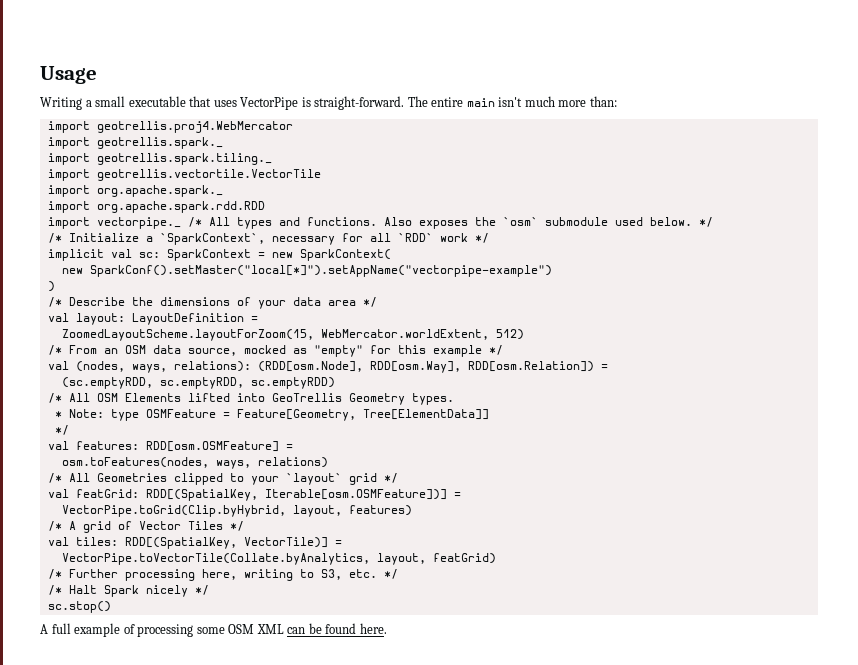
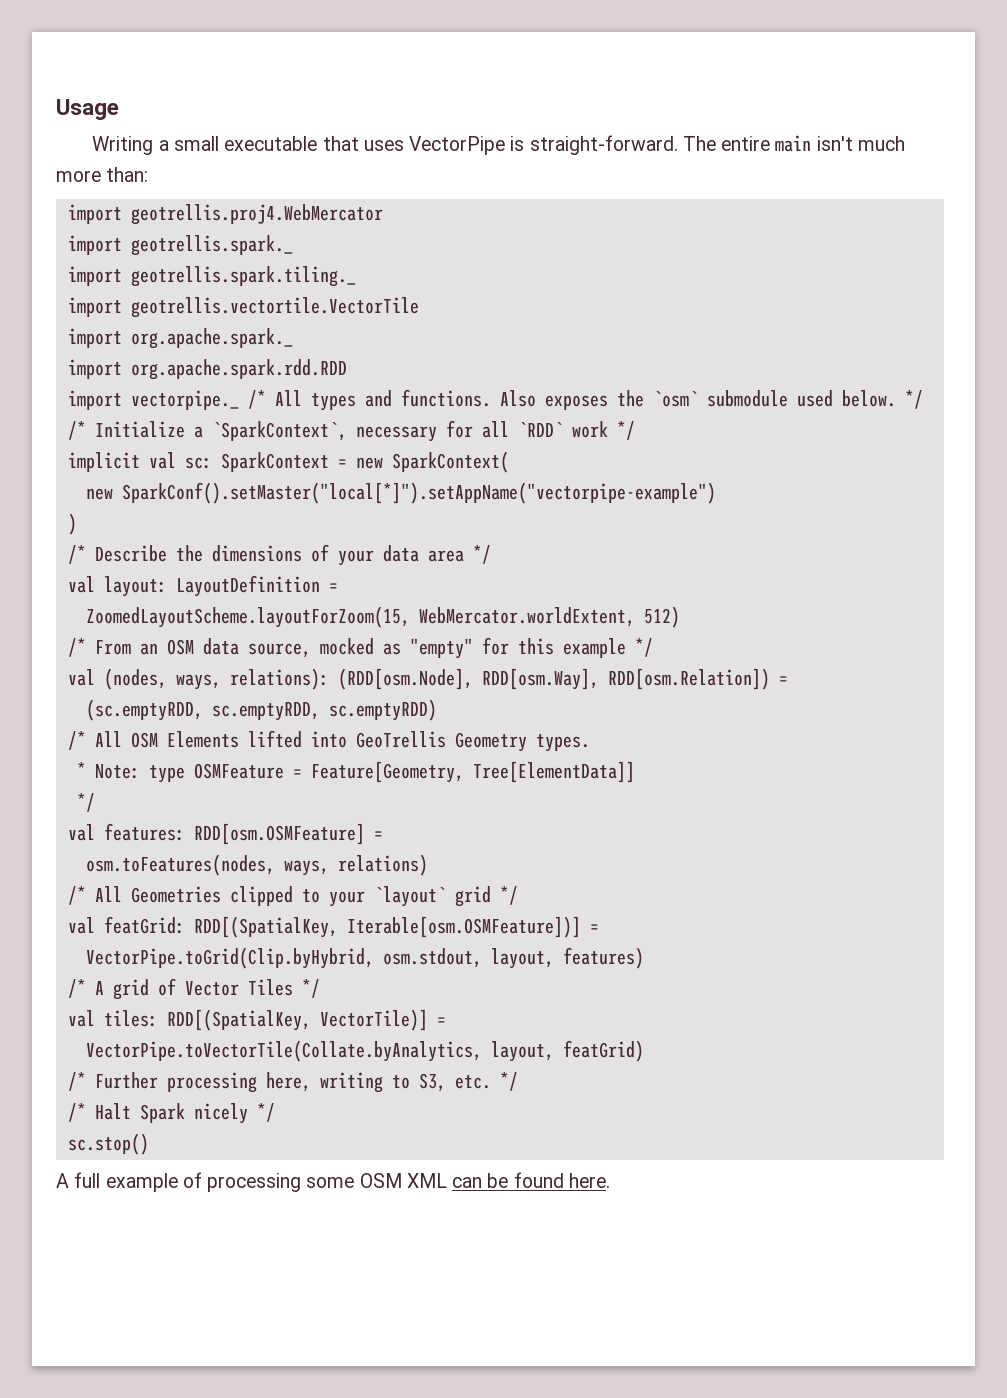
- VectorPipe.toGrid(Clip.byHybrid, layout, features)
+ VectorPipe.toGrid(Clip.byHybrid, osm.stdout, layout, features)

